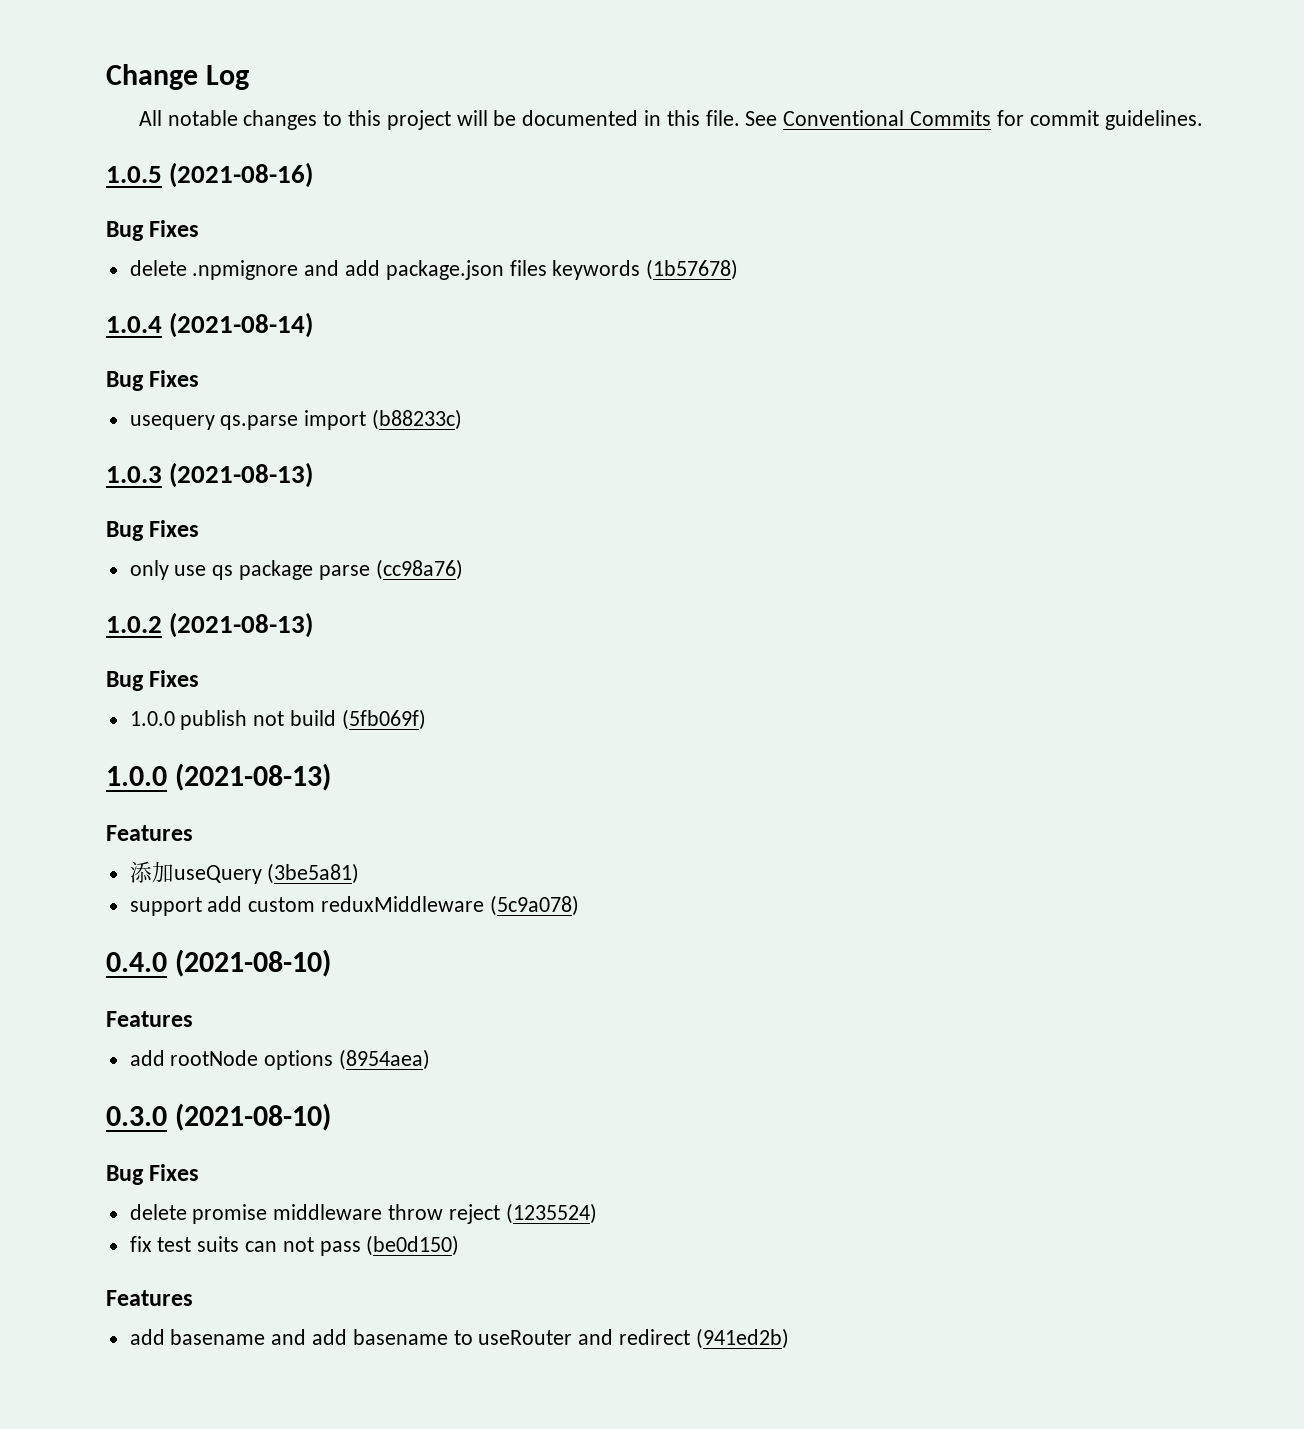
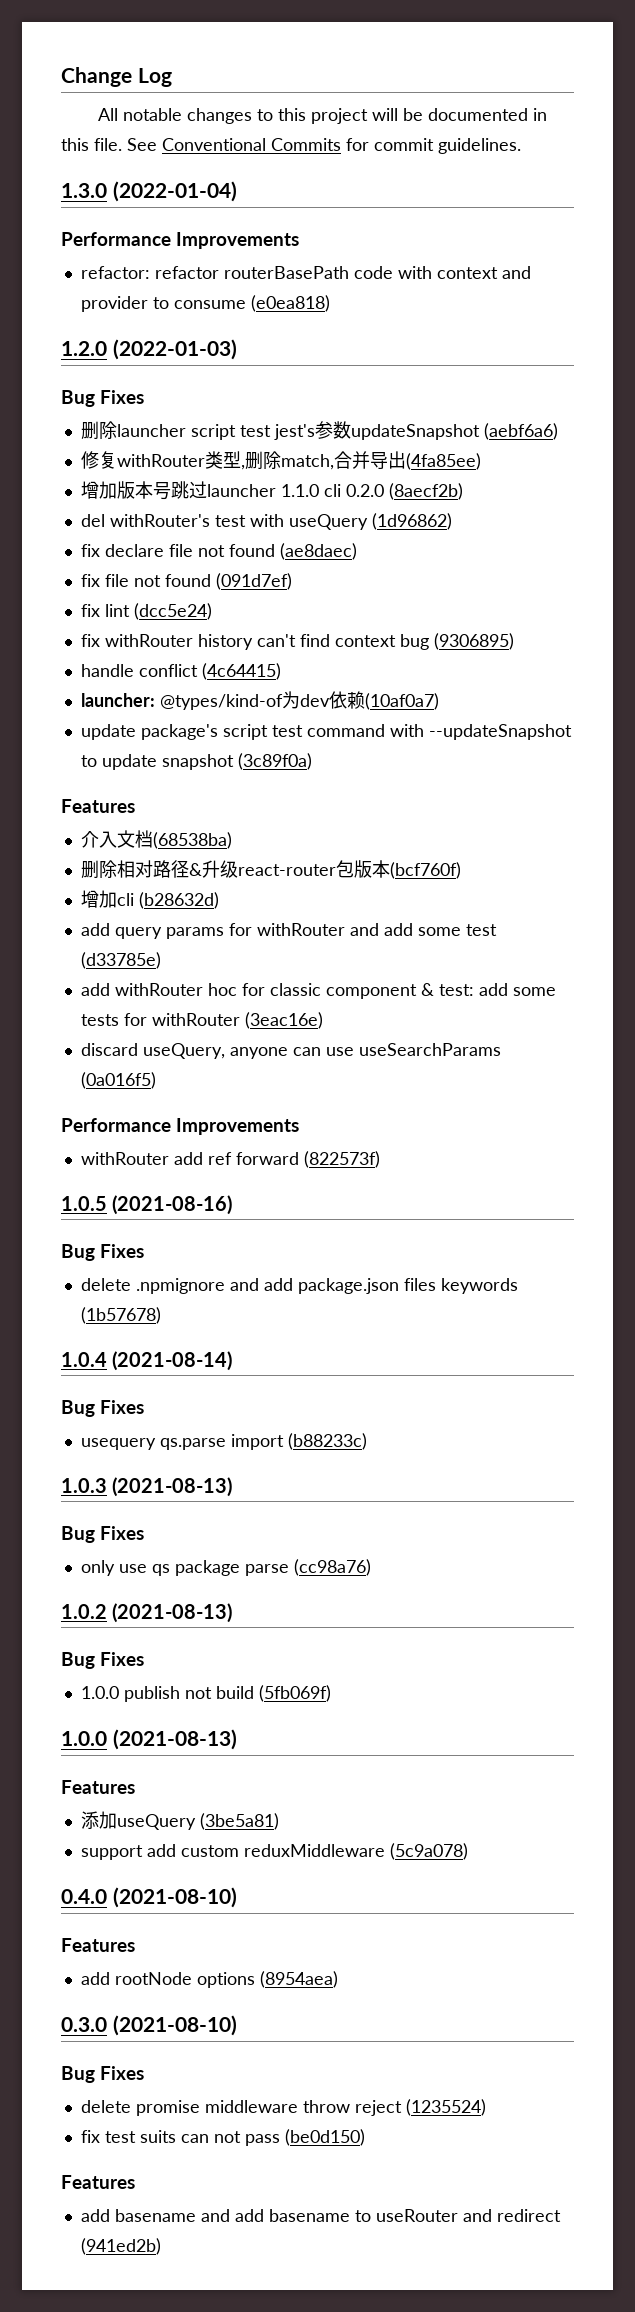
+ 1.3.0 (2022-01-04)
+ Performance Improvements
+ refactor: refactor routerBasePath code with context and provider to consume (e0ea818)
+ 1.2.0 (2022-01-03)
+ Bug Fixes
+ 删除launcher script test jest's参数updateSnapshot (aebf6a6)
+ 修复withRouter类型,删除match,合并导出(4fa85ee)
+ 增加版本号跳过launcher 1.1.0 cli 0.2.0 (8aecf2b)
+ del withRouter's test with useQuery (1d96862)
+ fix declare file not found (ae8daec)
+ fix file not found (091d7ef)
+ fix lint (dcc5e24)
+ fix withRouter history can't find context bug (9306895)
+ handle conflict (4c64415)
+ launcher: @types/kind-of为dev依赖(10af0a7)
+ update package's script test command with --updateSnapshot to update snapshot (3c89f0a)
+ Features
+ 介入文档(68538ba)
+ 删除相对路径&升级react-router包版本(bcf760f)
+ 增加cli (b28632d)
+ add query params for withRouter and add some test (d33785e)
+ add withRouter hoc for classic component & test: add some tests for withRouter (3eac16e)
+ discard useQuery, anyone can use useSearchParams (0a016f5)
+ Performance Improvements
+ withRouter add ref forward (822573f)

